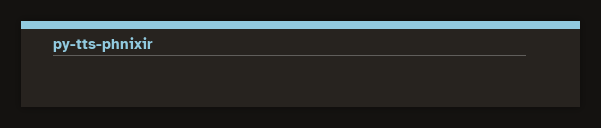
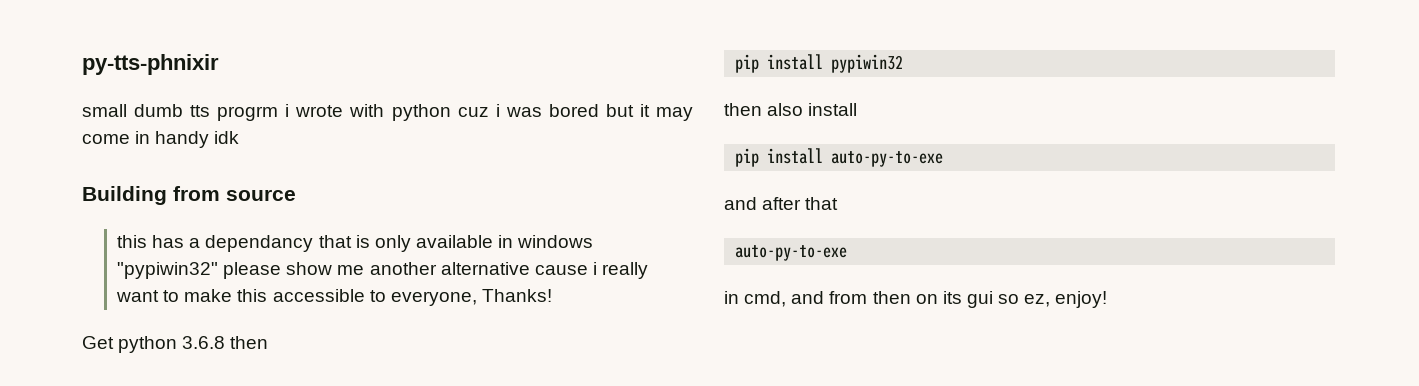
+ small dumb tts progrm i wrote with python cuz i was bored but it may come in handy idk
+ Building from source
+ this has a dependancy that is only available in windows "pypiwin32" please show me another alternative cause i really want to make this accessible to everyone, Thanks!
+ Get python 3.6.8 then
+ pip install pypiwin32
+ then also install
+ pip install auto-py-to-exe
+ and after that
+ auto-py-to-exe
+ in cmd, and from then on its gui so ez, enjoy!

